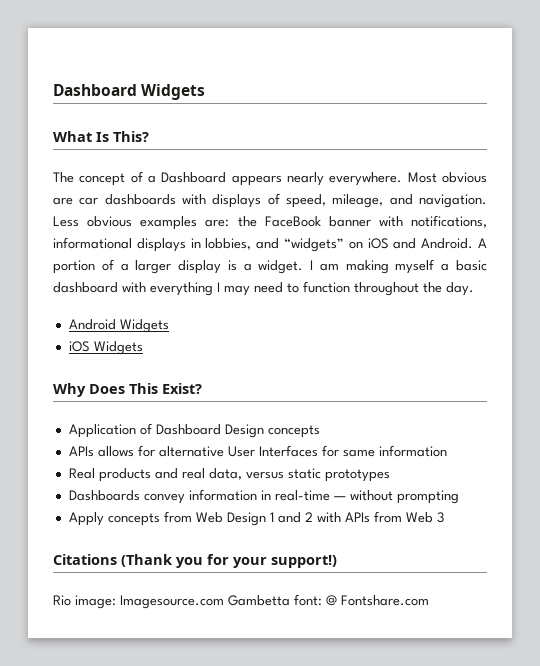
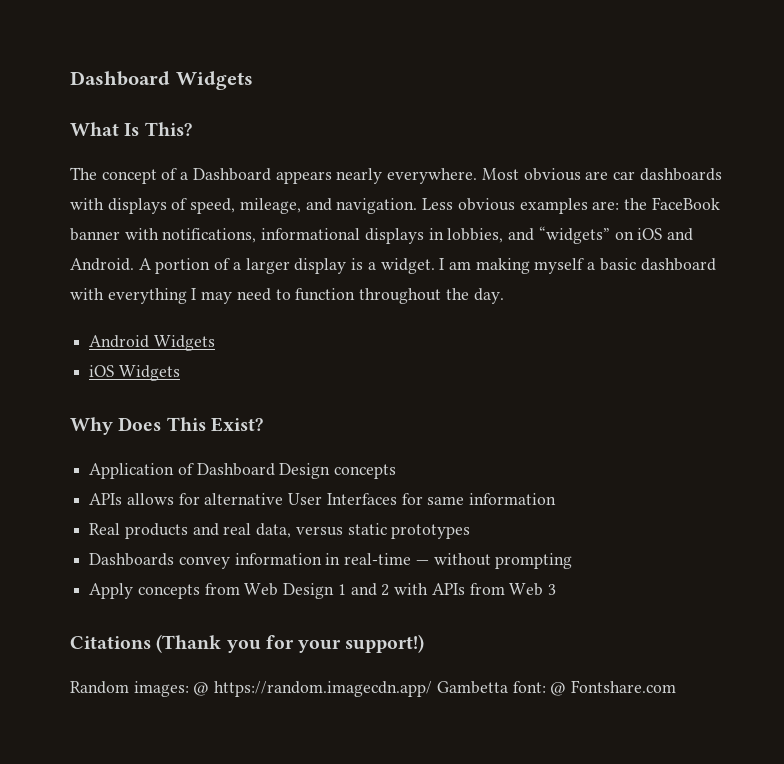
- Rio image: Imagesource.com Gambetta font: @ Fontshare.com
+ Random images: @ https://random.imagecdn.app/ Gambetta font: @ Fontshare.com

